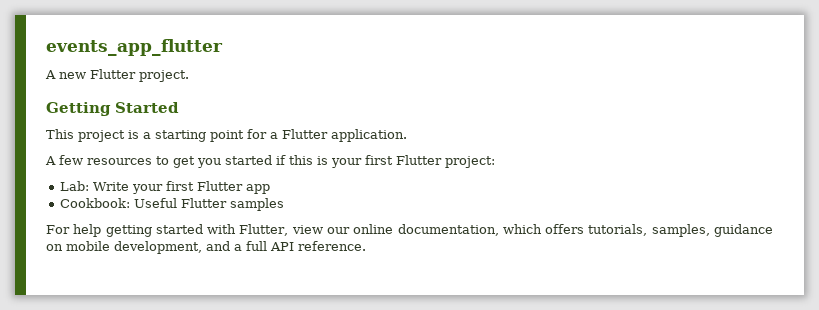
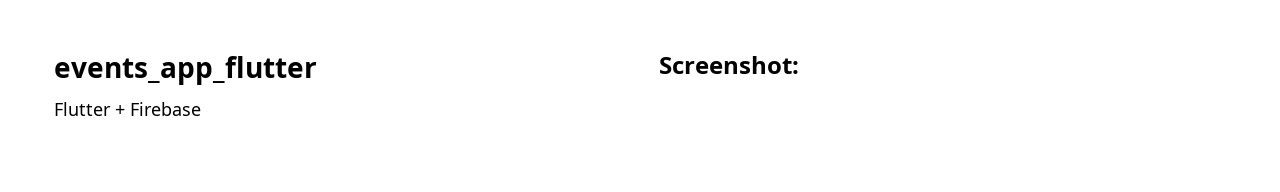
- A new Flutter project.
- Getting Started
- This project is a starting point for a Flutter application.
- A few resources to get you started if this is your first Flutter project:
- Lab: Write your first Flutter app
- Cookbook: Useful Flutter samples
- For help getting started with Flutter, view our online documentation, which offers tutorials, samples, guidance on mobile development, and a full API reference.
+ Flutter + Firebase
+ Screenshot:

